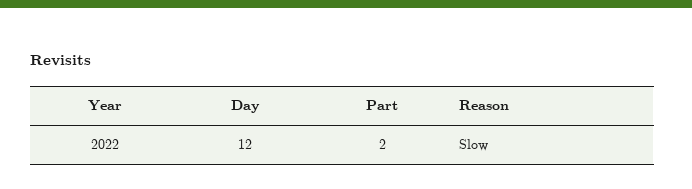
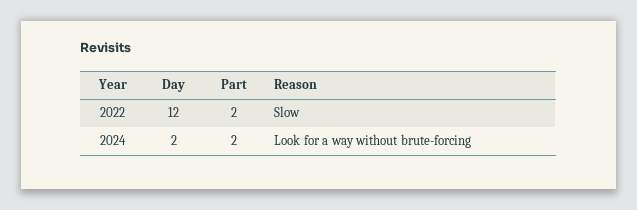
+ 2024 | 2 | 2 | Look for a way without brute-forcing

